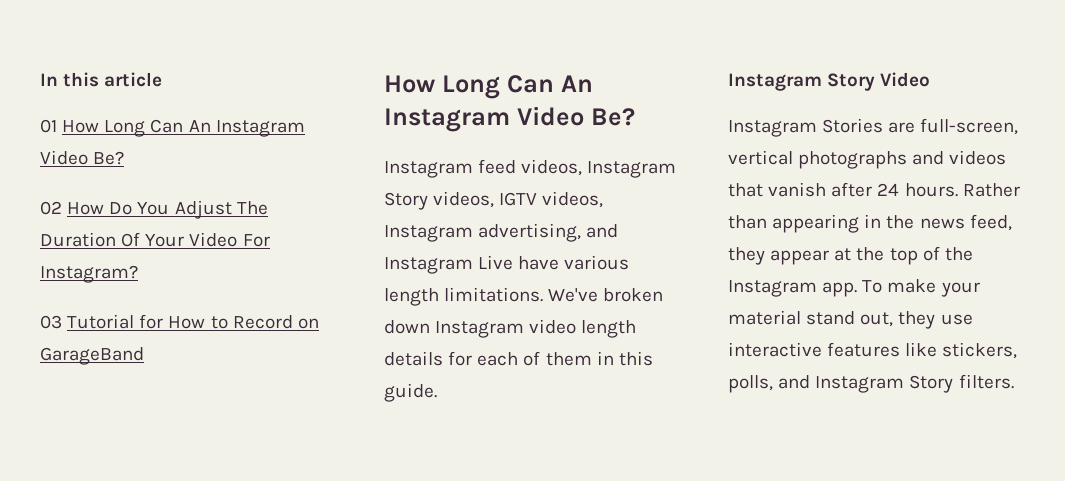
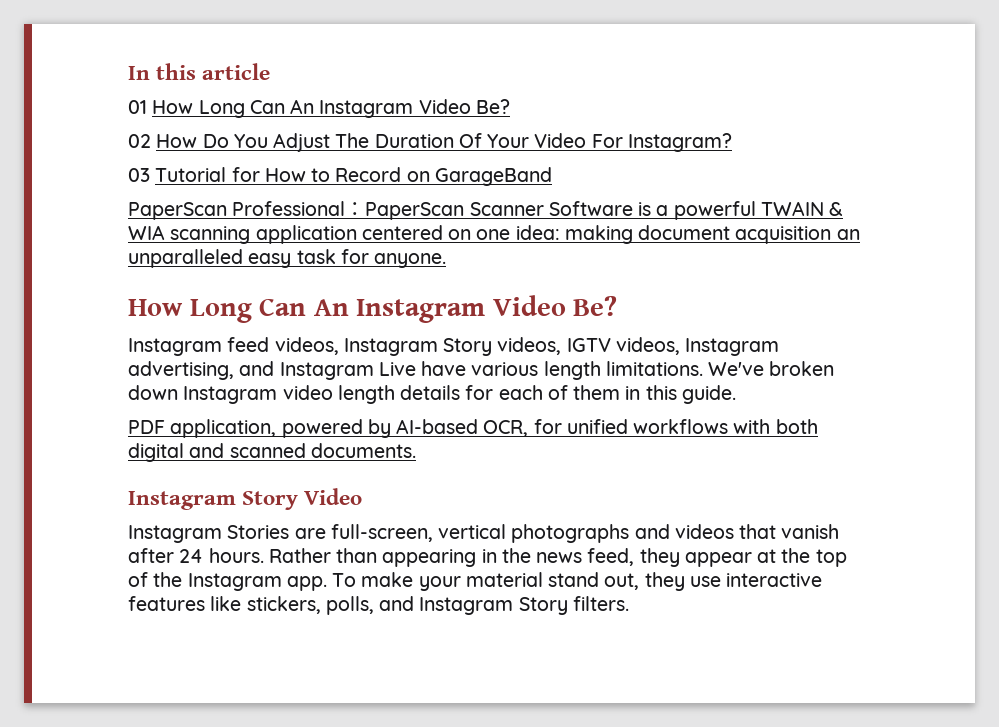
+ PaperScan Professional：PaperScan Scanner Software is a powerful TWAIN & WIA scanning application centered on one idea: making document acquisition an unparalleled easy task for anyone.
+ PDF application, powered by AI-based OCR, for unified workflows with both digital and scanned documents.

